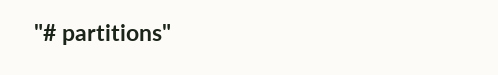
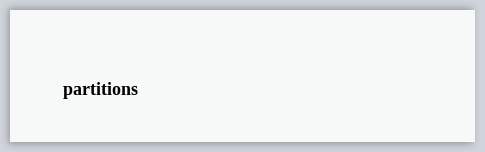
- "# partitions"
+ partitions

